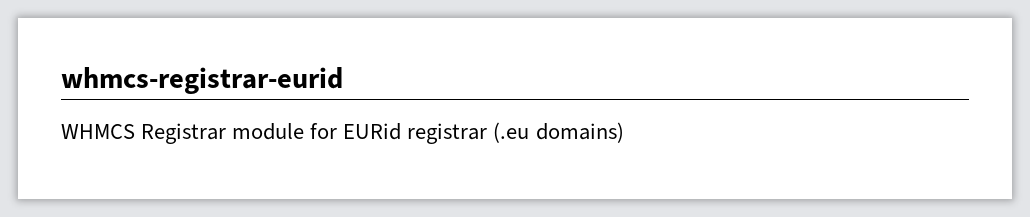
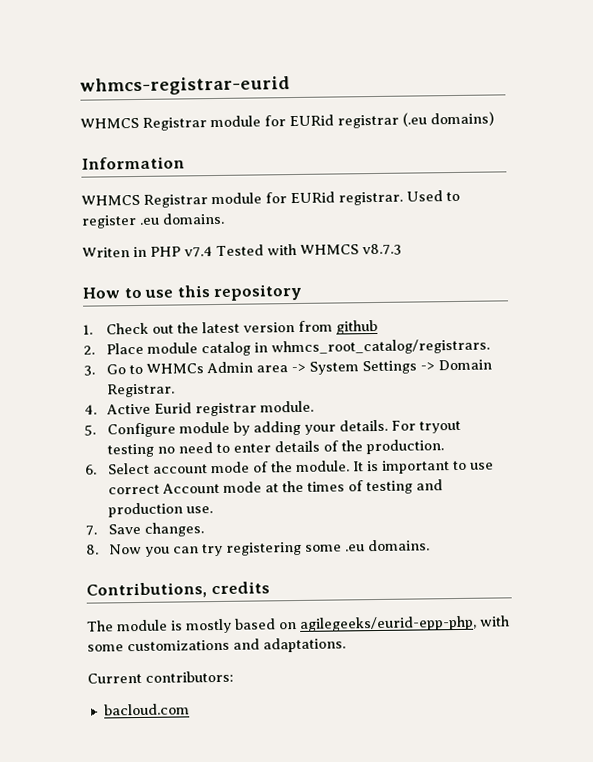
+ Information
+ WHMCS Registrar module for EURid registrar. Used to register .eu domains.
+ Writen in PHP v7.4 Tested with WHMCS v8.7.3
+ How to use this repository
+ 1. Check out the latest version from github
+ 2. Place module catalog in whmcs_root_catalog/registrars.
+ 3. Go to WHMCs Admin area -> System Settings -> Domain Registrar.
+ 4. Active Eurid registrar module.
+ 5. Configure module by adding your details. For tryout testing no need to enter details of the production.
+ 6. Select account mode of the module. It is important to use correct Account mode at the times of testing and production use.
+ 7. Save changes.
+ 8. Now you can try registering some .eu domains.
+ Contributions, credits
+ The module is mostly based on agilegeeks/eurid-epp-php, with some customizations and adaptations.
+ Current contributors:
+ bacloud.com

